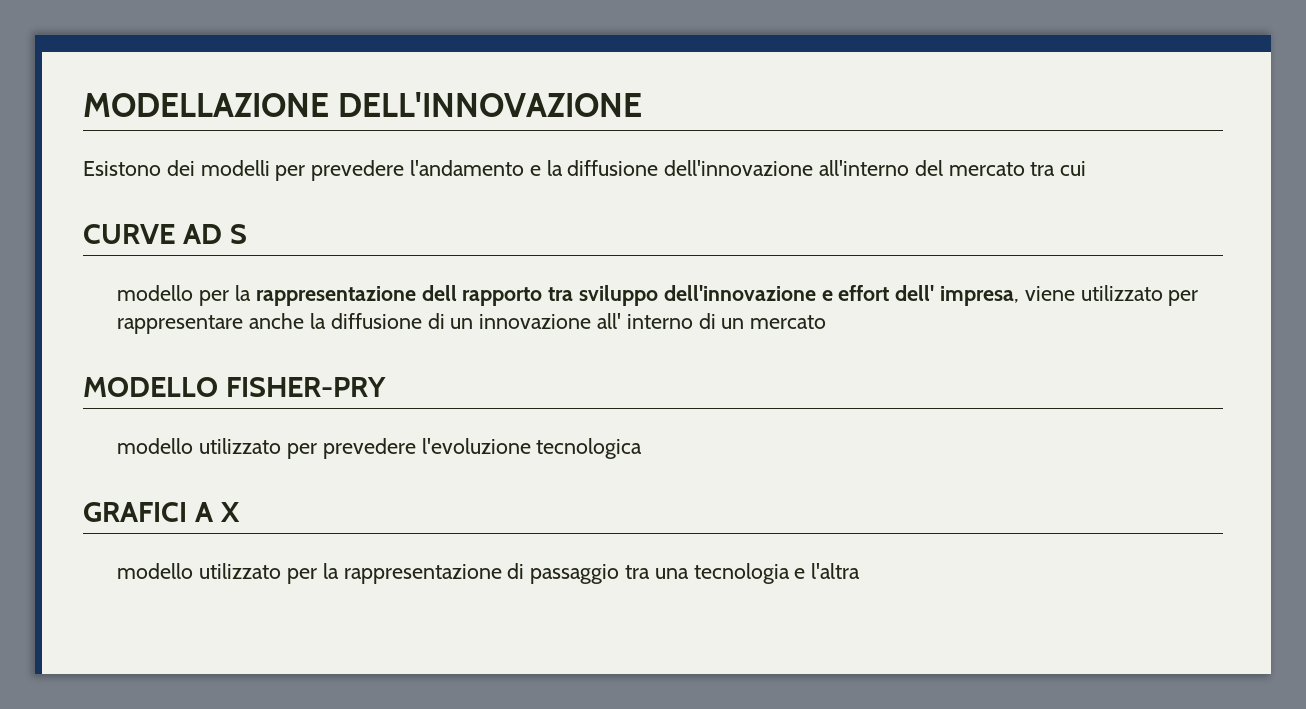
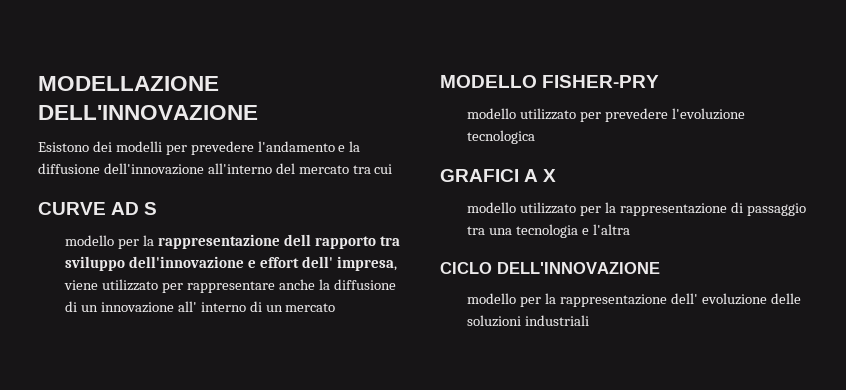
+ CICLO DELL'INNOVAZIONE
+ modello per la rappresentazione dell' evoluzione delle soluzioni industriali

